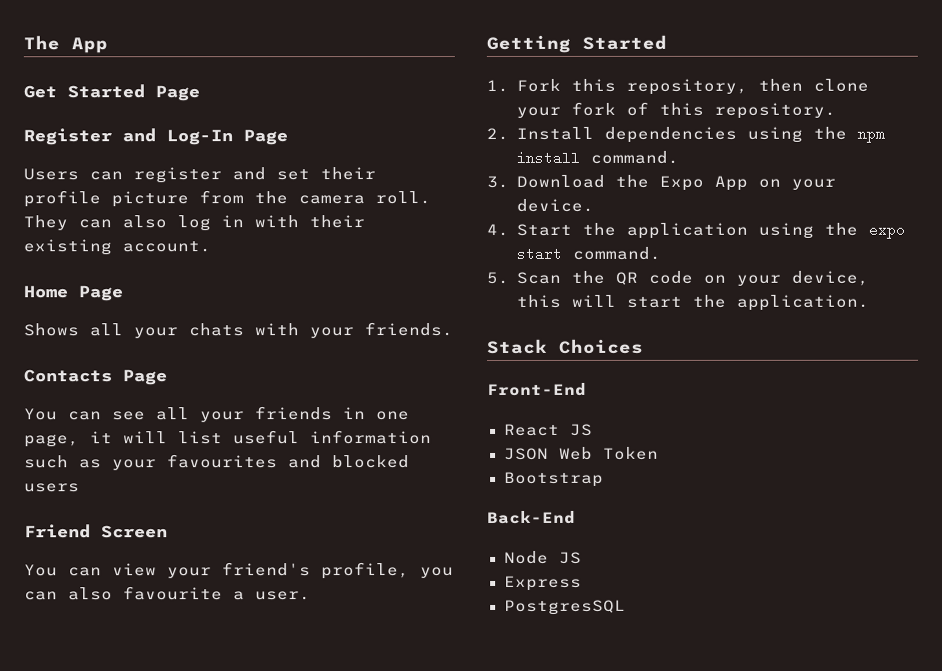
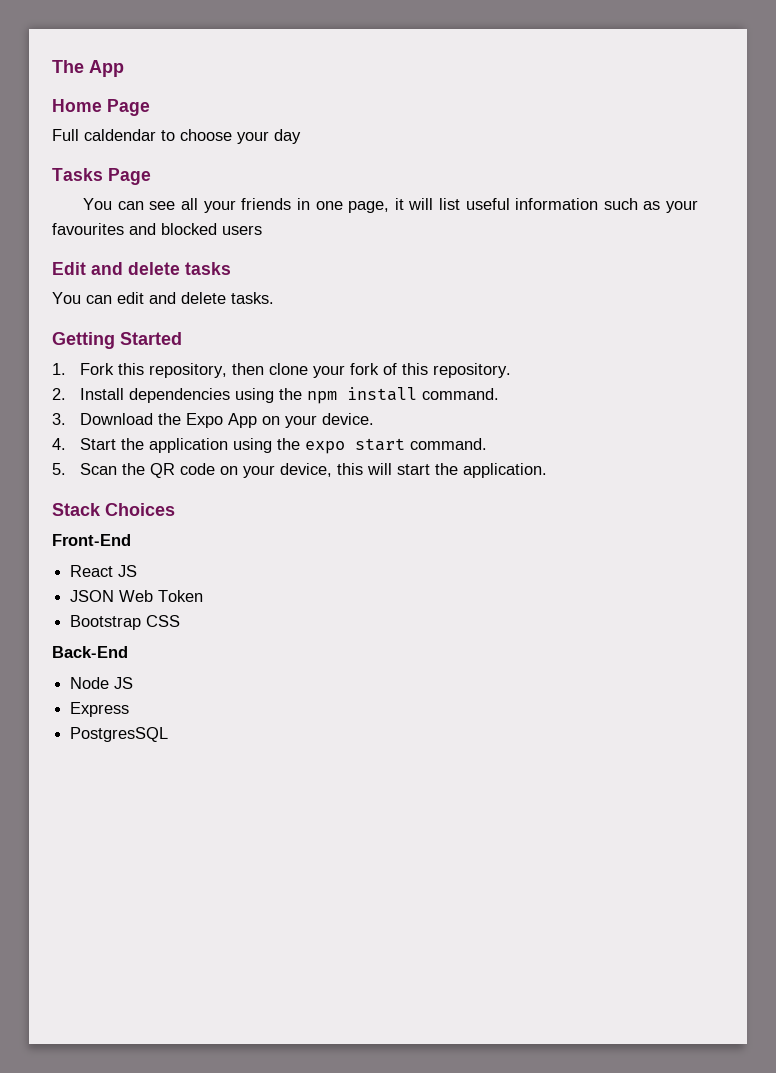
- Get Started Page
- Register and Log-In Page
- Users can register and set their profile picture from the camera roll. They can also log in with their existing account.
  Home Page
- Shows all your chats with your friends.
- Contacts Page
+ Full caldendar to choose your day
+ Tasks Page
- Friend Screen
- You can view your friend's profile, you can also favourite a user.
+ Edit and delete tasks
+ You can edit and delete tasks.
- Bootstrap
+ Bootstrap CSS

